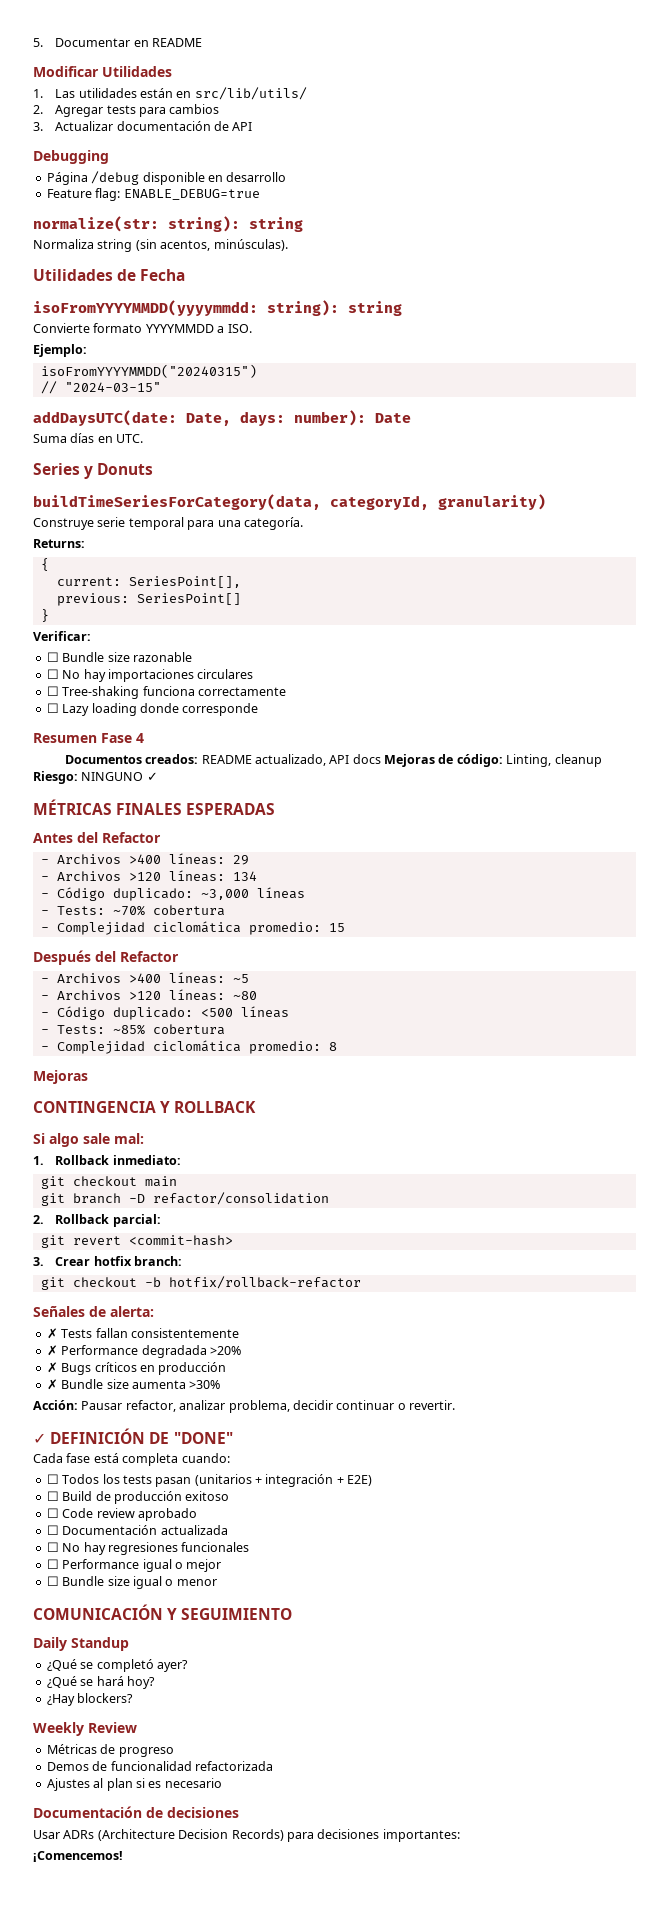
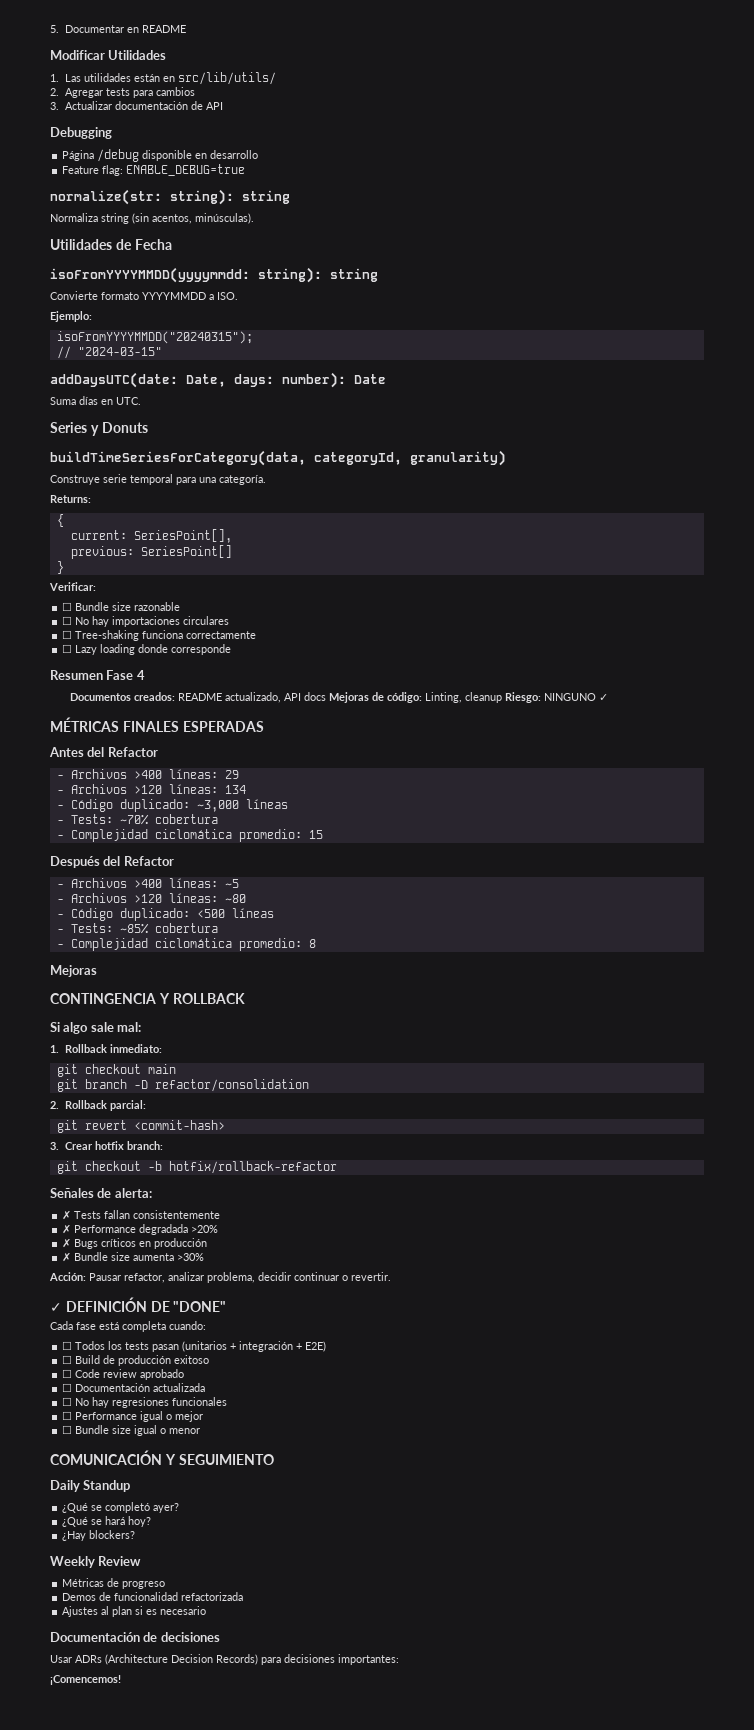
- isoFromYYYYMMDD("20240315")
+ isoFromYYYYMMDD("20240315");

